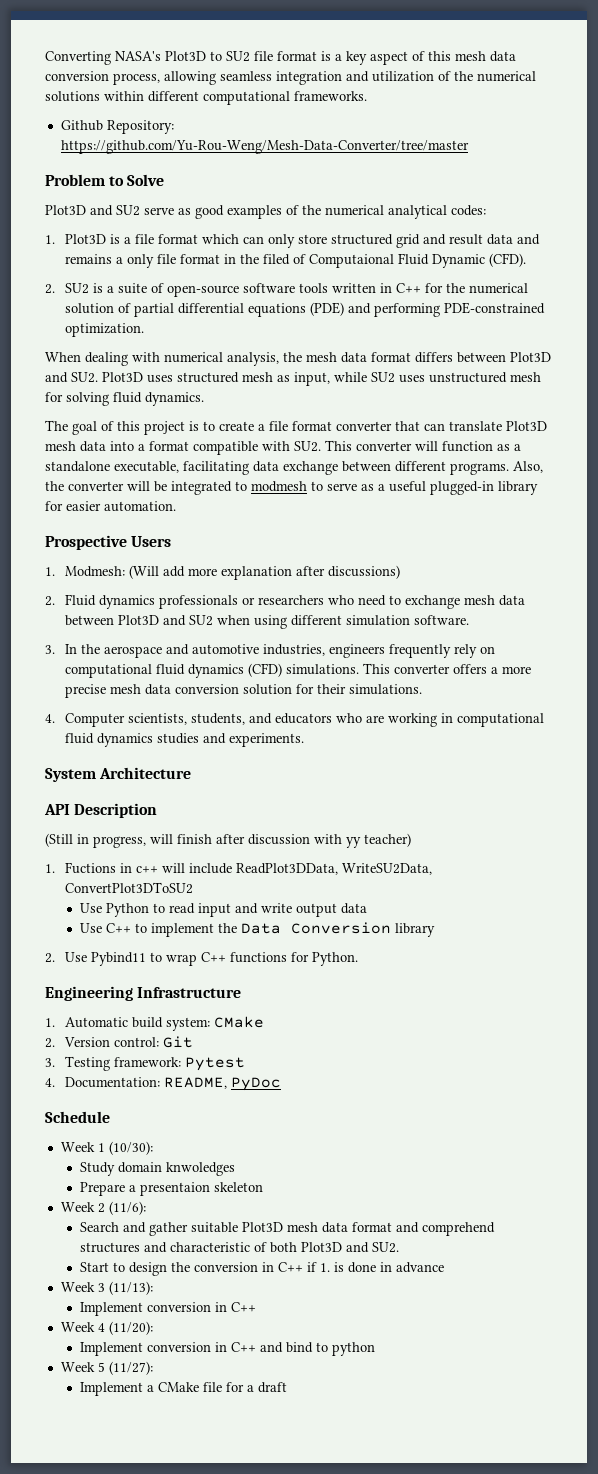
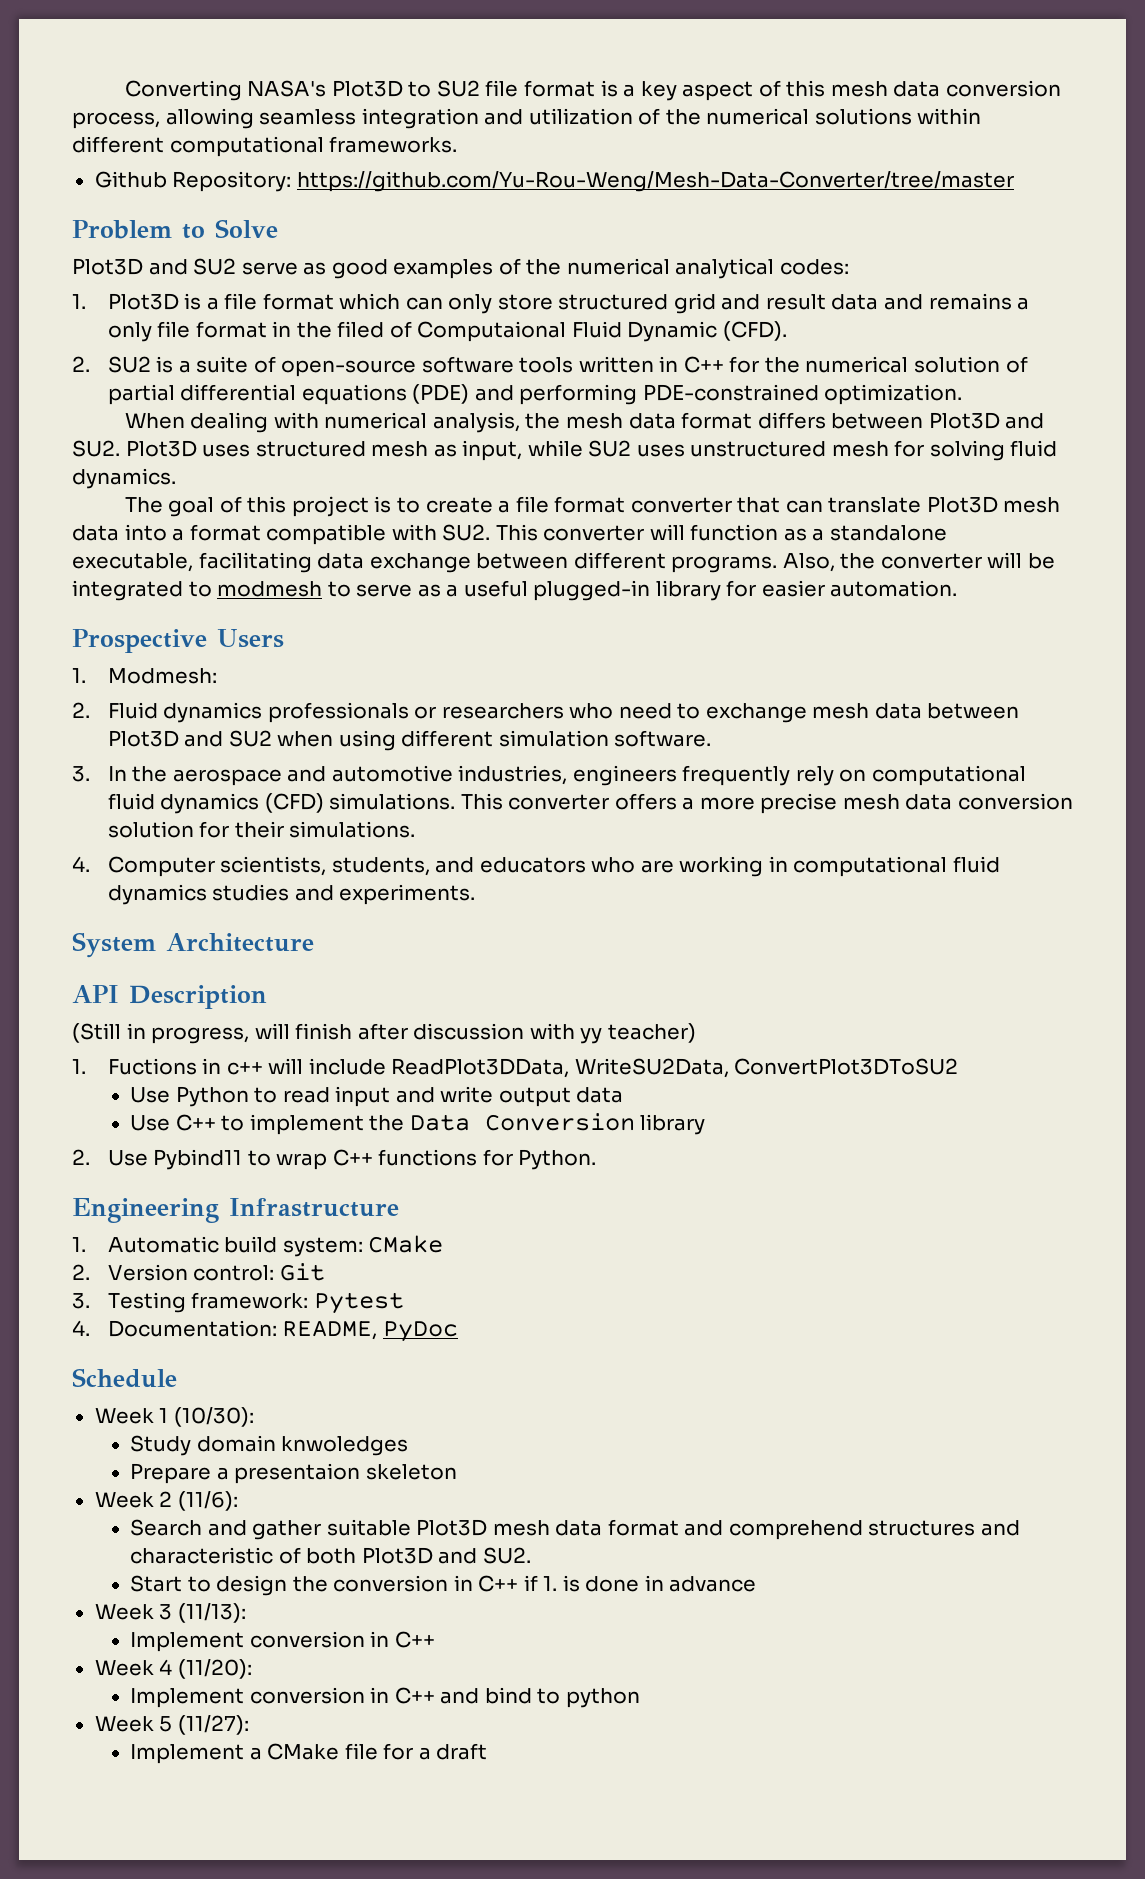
- 1. Modmesh: (Will add more explanation after discussions)
+ 1. Modmesh:

